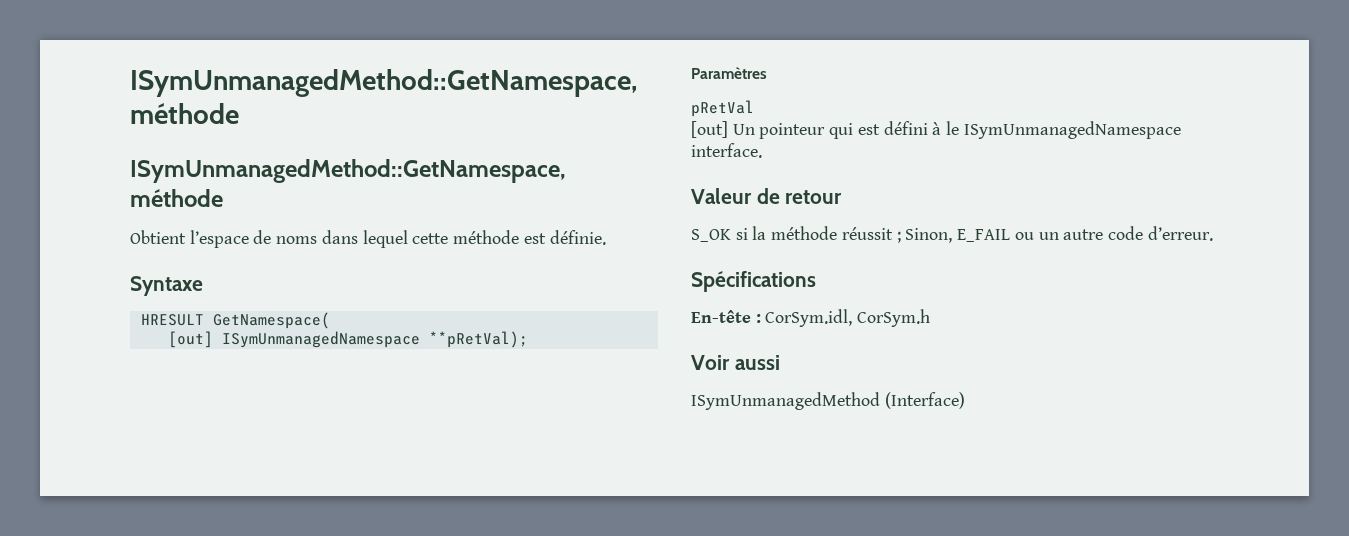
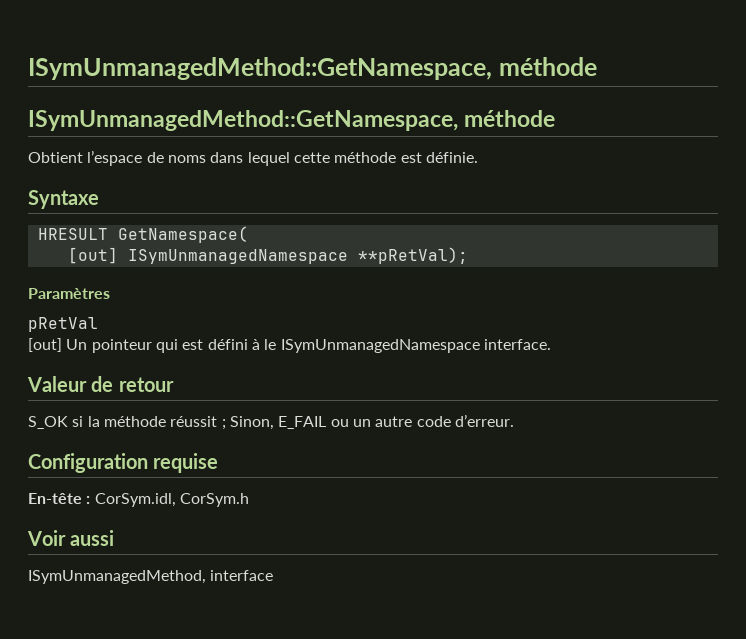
- Spécifications
+ Configuration requise
- ISymUnmanagedMethod (Interface)
+ ISymUnmanagedMethod, interface

